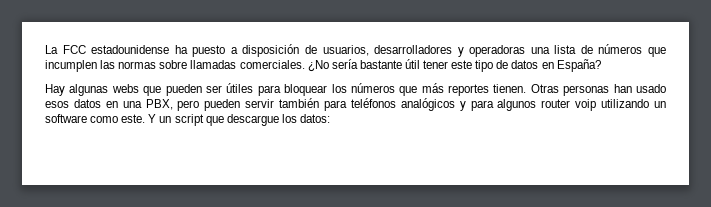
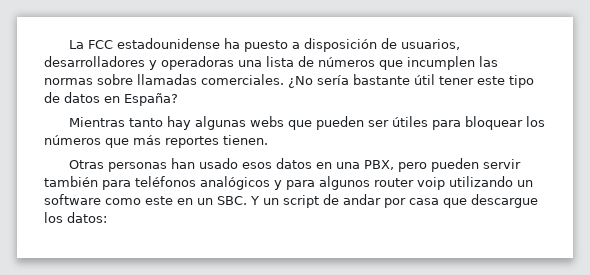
- Hay algunas webs que pueden ser útiles para bloquear los números que más reportes tienen. Otras personas han usado esos datos en una PBX, pero pueden servir también para teléfonos analógicos y para algunos router voip utilizando un software como este. Y un script que descargue los datos:
+ Mientras tanto hay algunas webs que pueden ser útiles para bloquear los números que más reportes tienen.
+ Otras personas han usado esos datos en una PBX, pero pueden servir también para teléfonos analógicos y para algunos router voip utilizando un software como este en un SBC. Y un script de andar por casa que descargue los datos:

